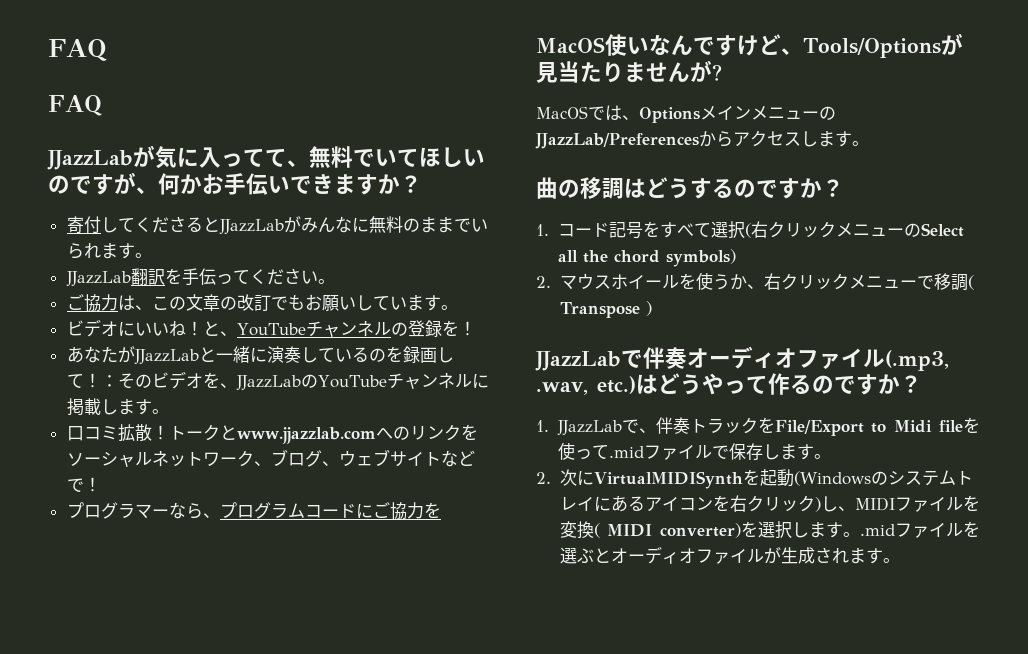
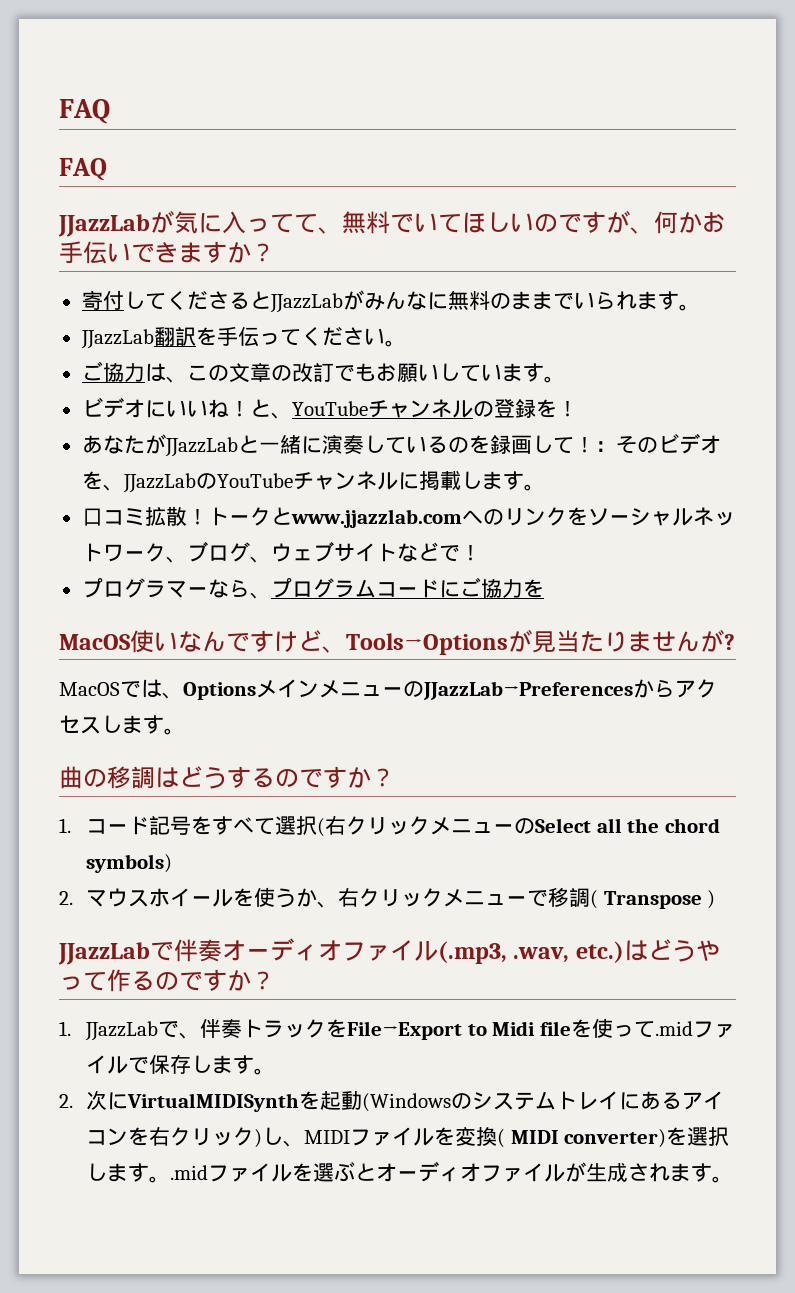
- MacOS使いなんですけど、Tools/Optionsが見当たりませんが?
+ MacOS使いなんですけど、Tools→Optionsが見当たりませんが?
- MacOSでは、OptionsメインメニューのJJazzLab/Preferencesからアクセスします。
+ MacOSでは、OptionsメインメニューのJJazzLab→Preferencesからアクセスします。
- 1. JJazzLabで、伴奏トラックをFile/Export to Midi fileを使って.midファイルで保存します。
+ 1. JJazzLabで、伴奏トラックをFile→Export to Midi fileを使って.midファイルで保存します。

